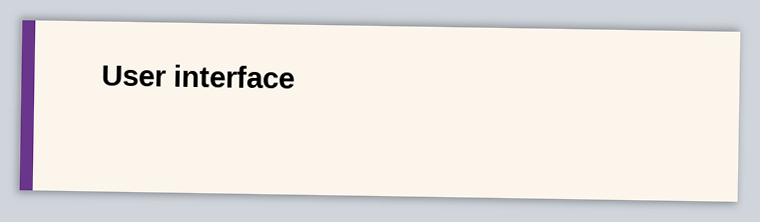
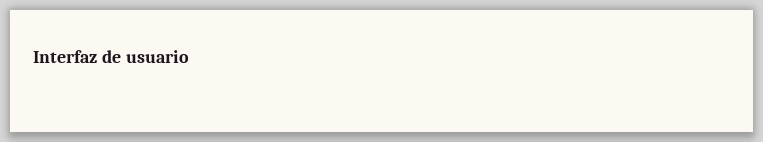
- User interface
+ Interfaz de usuario

